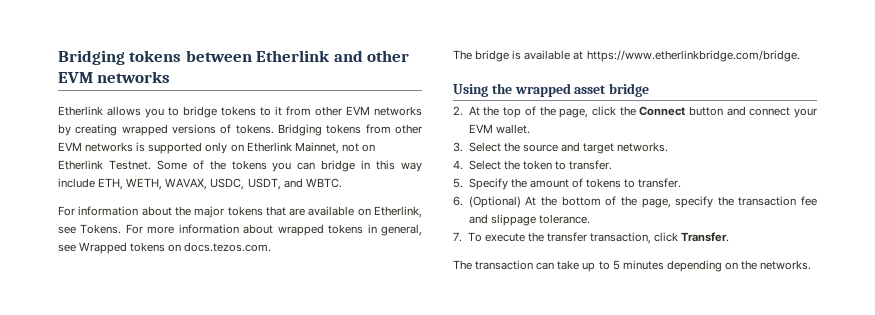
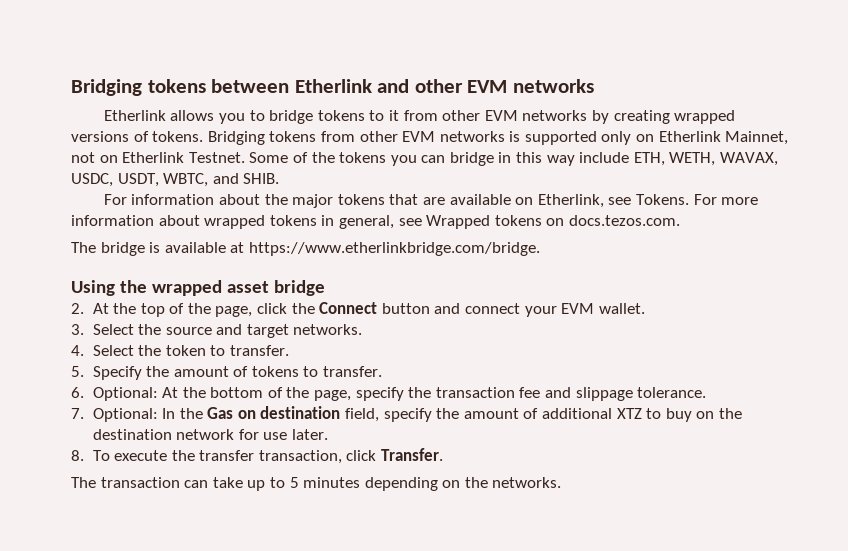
- Some of the tokens you can bridge in this way include ETH, WETH, WAVAX, USDC, USDT, and WBTC.
+ Some of the tokens you can bridge in this way include ETH, WETH, WAVAX, USDC, USDT, WBTC, and SHIB.
- 6. (Optional) At the bottom of the page, specify the transaction fee and slippage tolerance.
+ 6. Optional: At the bottom of the page, specify the transaction fee and slippage tolerance.
- 7. To execute the transfer transaction, click Transfer.
+ 7. Optional: In the Gas on destination field, specify the amount of additional XTZ to buy on the destination network for use later.
+ 8. To execute the transfer transaction, click Transfer.

